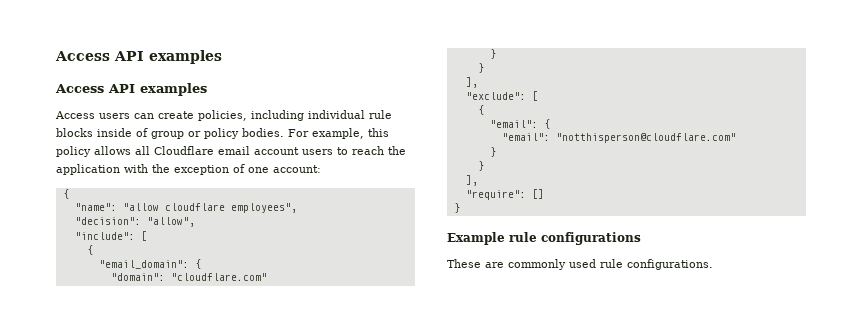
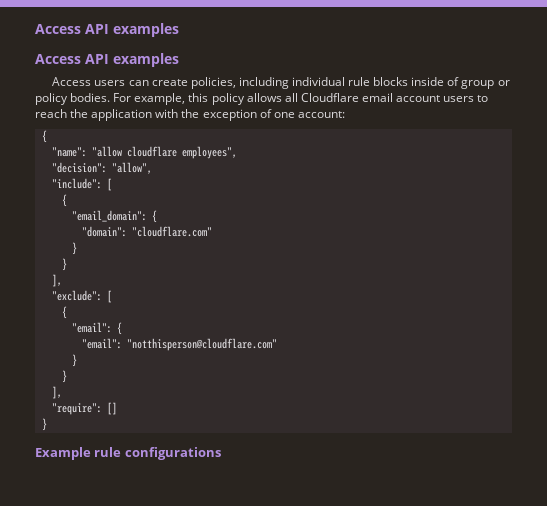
- These are commonly used rule configurations.

